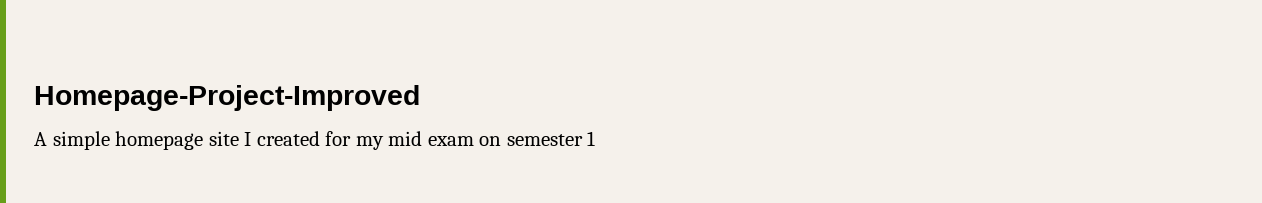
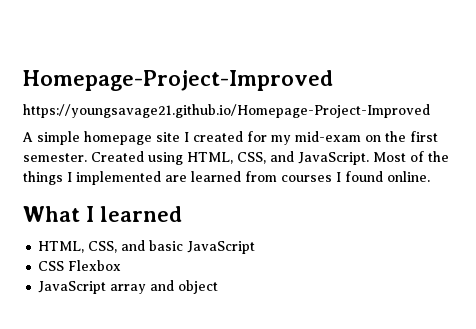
+ https://youngsavage21.github.io/Homepage-Project-Improved
- A simple homepage site I created for my mid exam on semester 1
+ A simple homepage site I created for my mid-exam on the first semester. Created using HTML, CSS, and JavaScript. Most of the things I implemented are learned from courses I found online.
+ What I learned
+ HTML, CSS, and basic JavaScript
+ CSS Flexbox
+ JavaScript array and object

